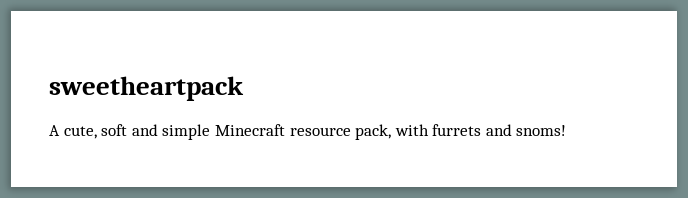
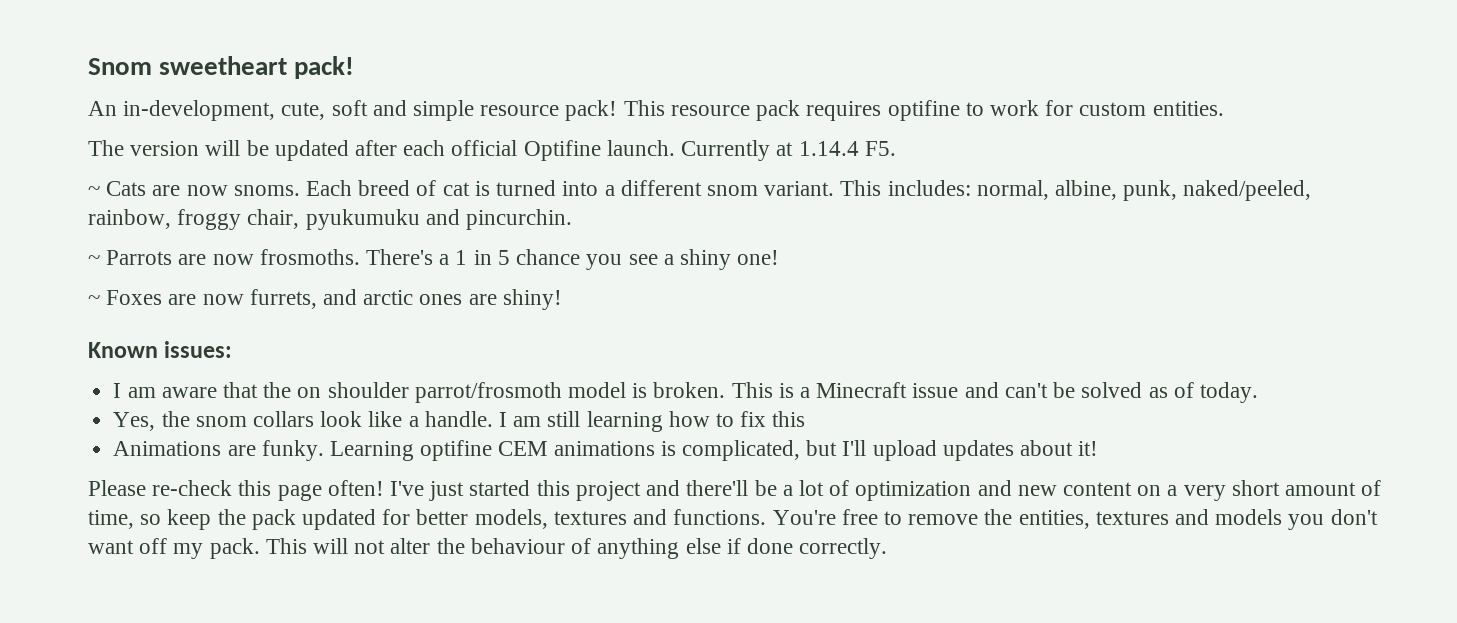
- sweetheartpack
- A cute, soft and simple Minecraft resource pack, with furrets and snoms!
+ Snom sweetheart pack!
+ An in-development, cute, soft and simple resource pack! This resource pack requires optifine to work for custom entities.
+ The version will be updated after each official Optifine launch. Currently at 1.14.4 F5.
+ ~ Cats are now snoms. Each breed of cat is turned into a different snom variant. This includes: normal, albine, punk, naked/peeled, rainbow, froggy chair, pyukumuku and pincurchin.
+ ~ Parrots are now frosmoths. There's a 1 in 5 chance you see a shiny one!
+ ~ Foxes are now furrets, and arctic ones are shiny!
+ Known issues:
+ I am aware that the on shoulder parrot/frosmoth model is broken. This is a Minecraft issue and can't be solved as of today.
+ Yes, the snom collars look like a handle. I am still learning how to fix this
+ Animations are funky. Learning optifine CEM animations is complicated, but I'll upload updates about it!
+ Please re-check this page often! I've just started this project and there'll be a lot of optimization and new content on a very short amount of time, so keep the pack updated for better models, textures and functions. You're free to remove the entities, textures and models you don't want off my pack. This will not alter the behaviour of anything else if done correctly.

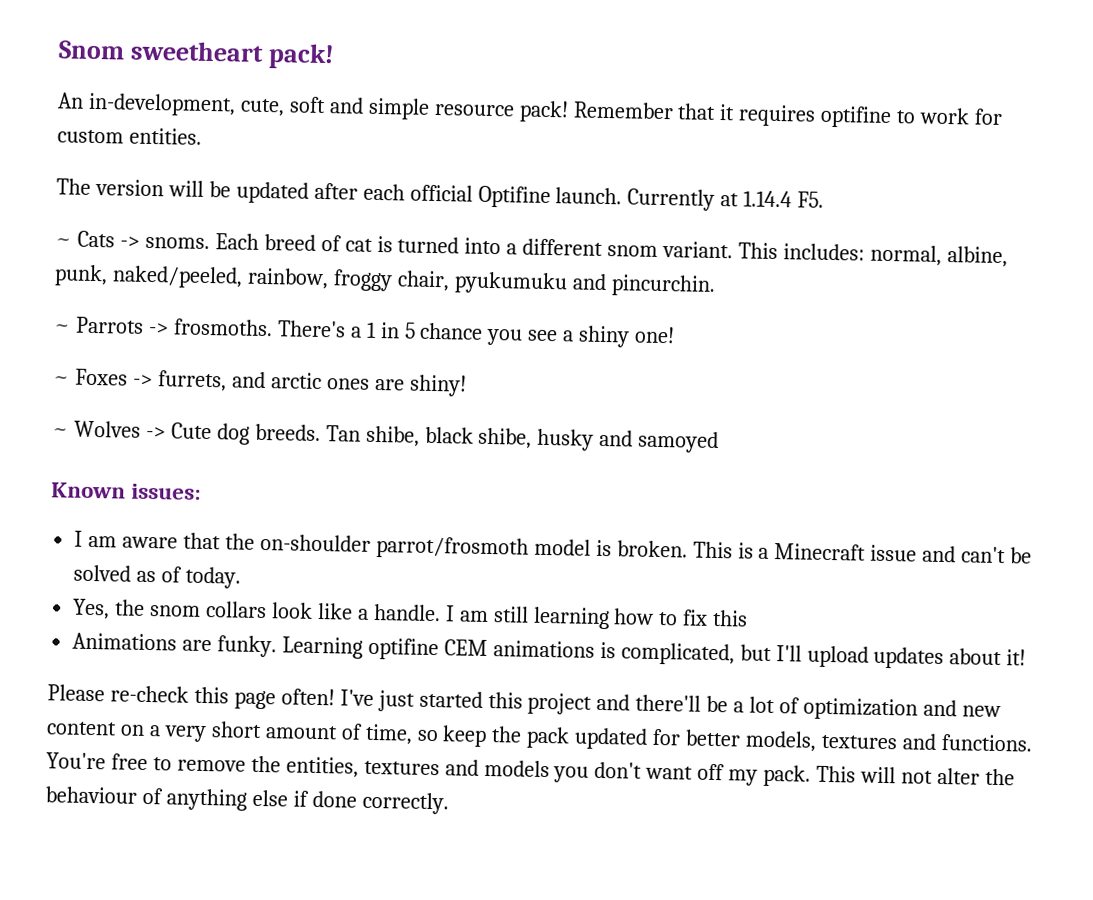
- This resource pack requires optifine to work for custom entities.
+ Remember that it requires optifine to work for custom entities.
- ~ Cats are now snoms.
+ ~ Cats -> snoms.
- ~ Parrots are now frosmoths.
+ ~ Parrots -> frosmoths.
- ~ Foxes are now furrets, and arctic ones are shiny!
+ ~ Foxes -> furrets, and arctic ones are shiny!
+ ~ Wolves -> Cute dog breeds. Tan shibe, black shibe, husky and samoyed
- I am aware that the on shoulder parrot/frosmoth model is broken.
+ I am aware that the on-shoulder parrot/frosmoth model is broken.

